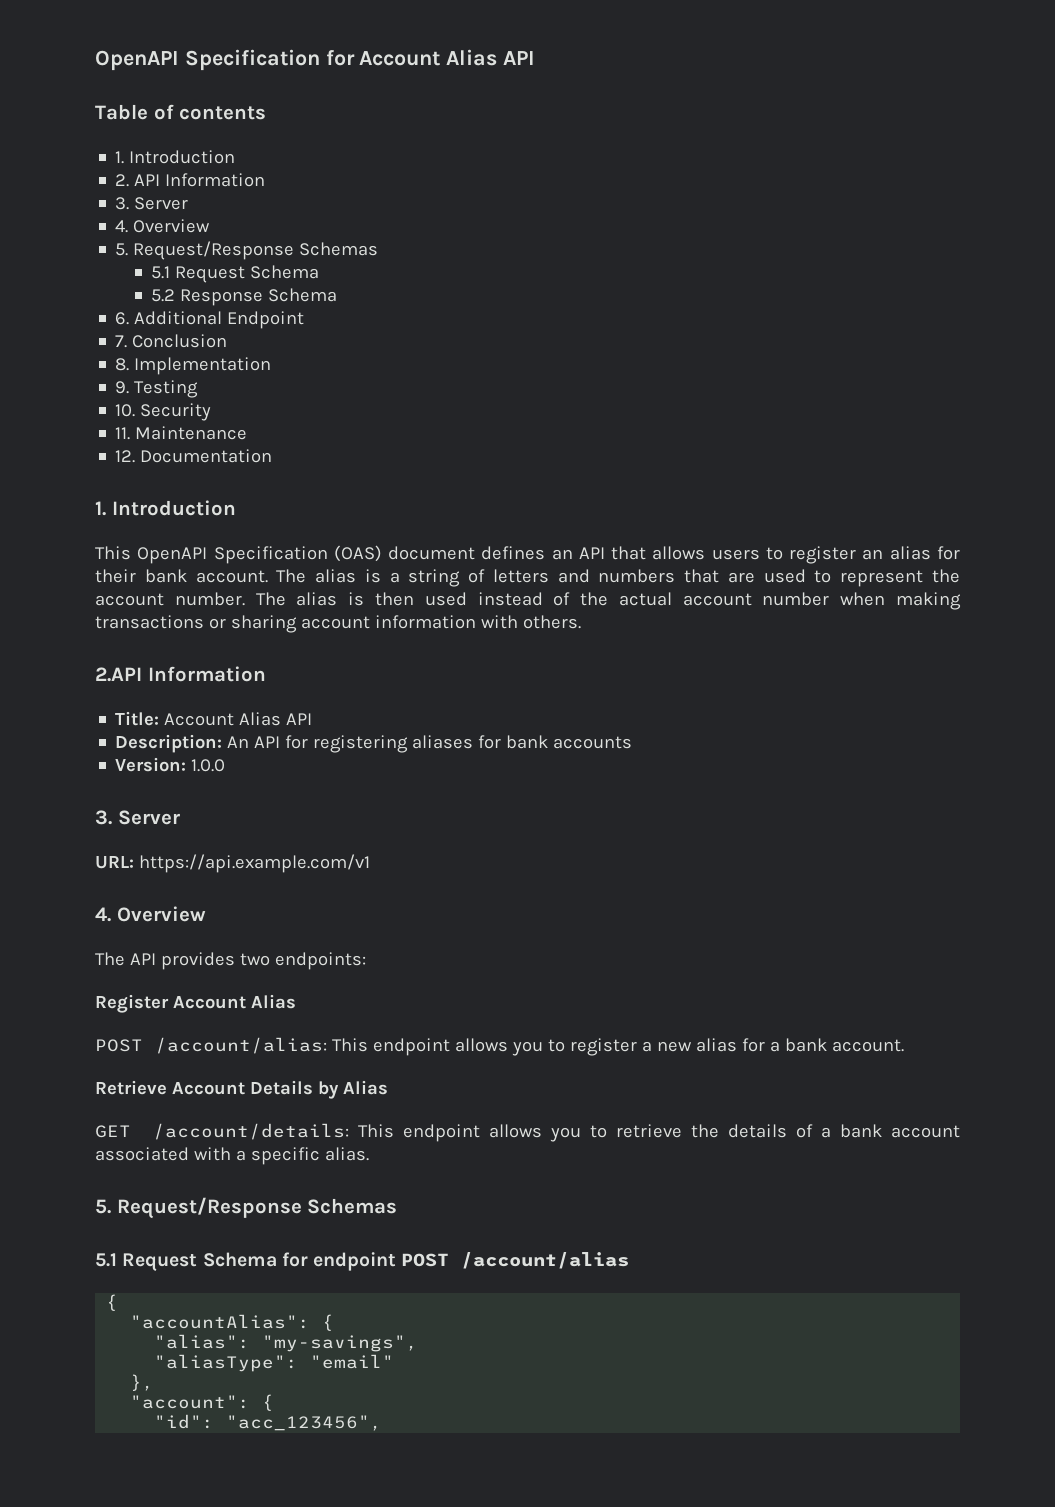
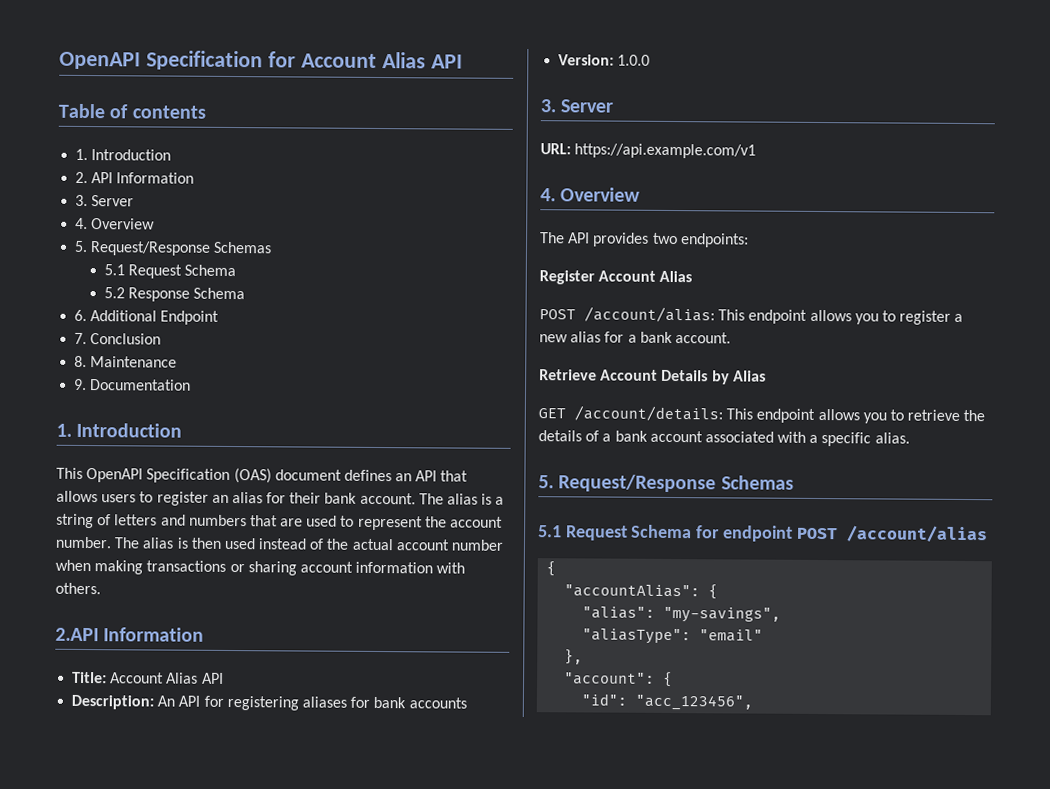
- 8. Implementation
+ 8. Maintenance
- 9. Testing
- 10. Security
- 11. Maintenance
- 12. Documentation
+ 9. Documentation

